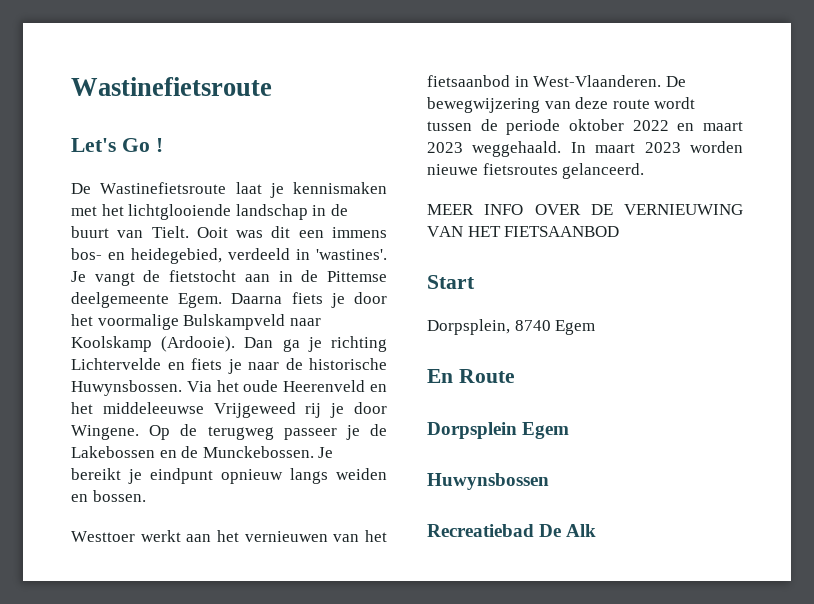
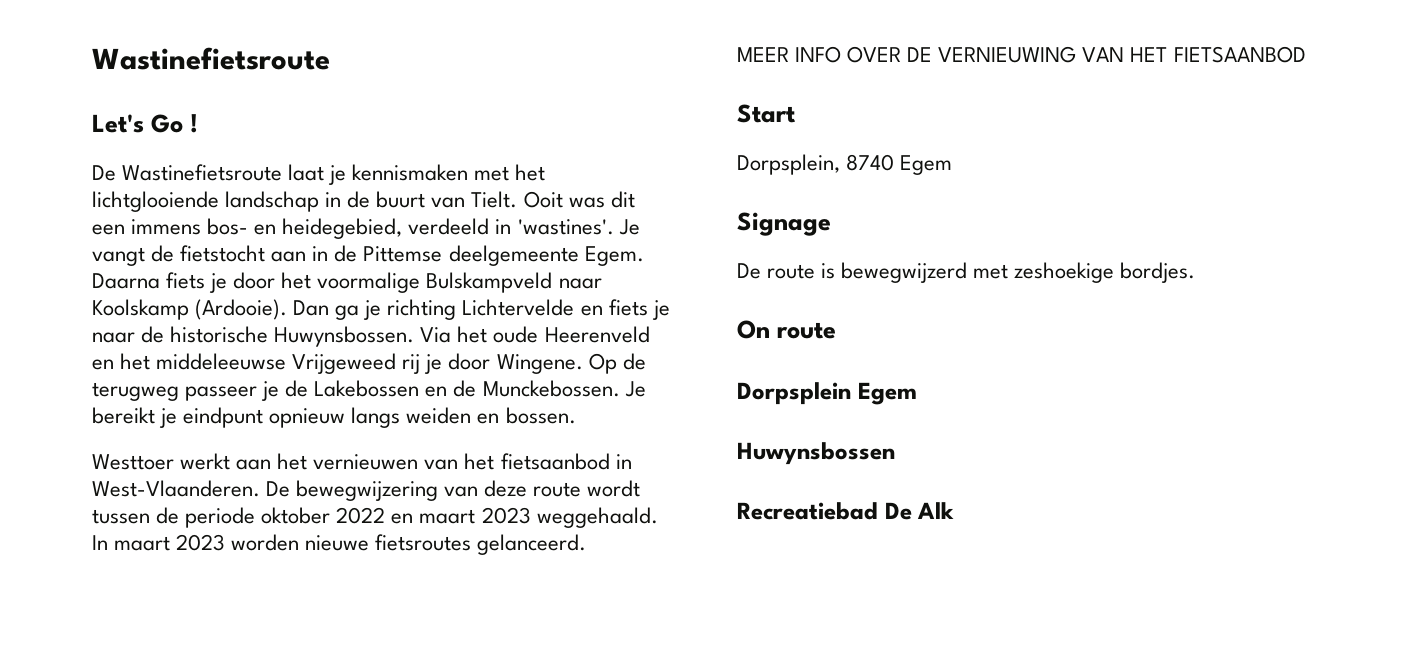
- En Route
+ Signage
+ De route is bewegwijzerd met zeshoekige bordjes.
+ On route

